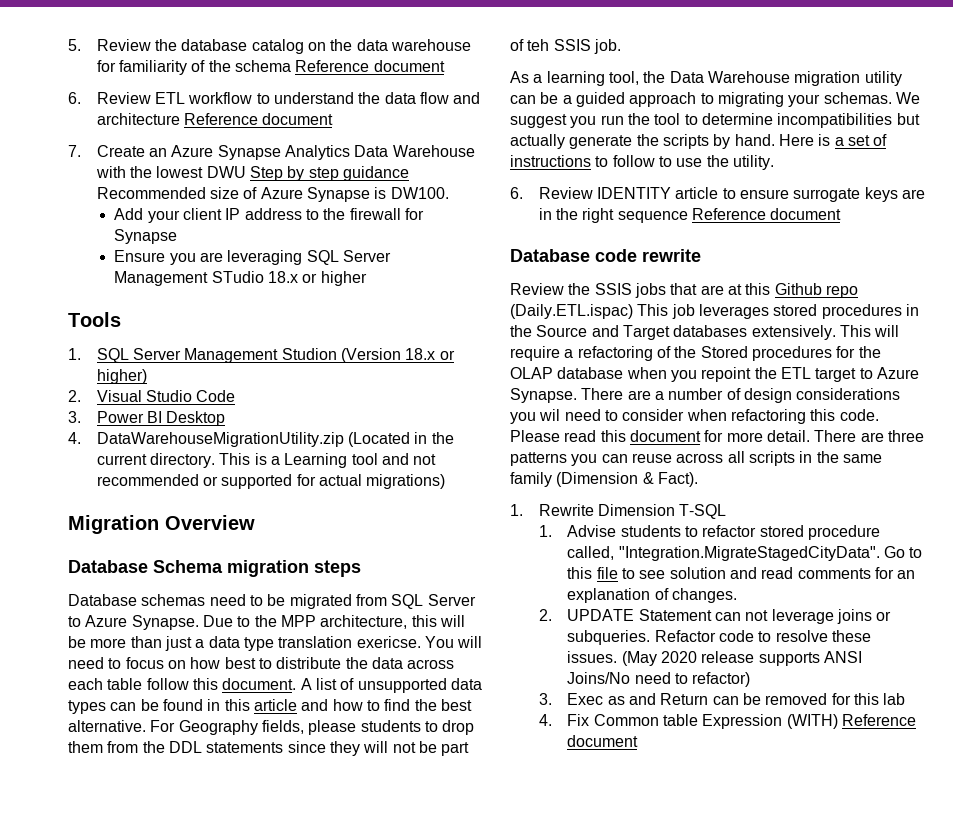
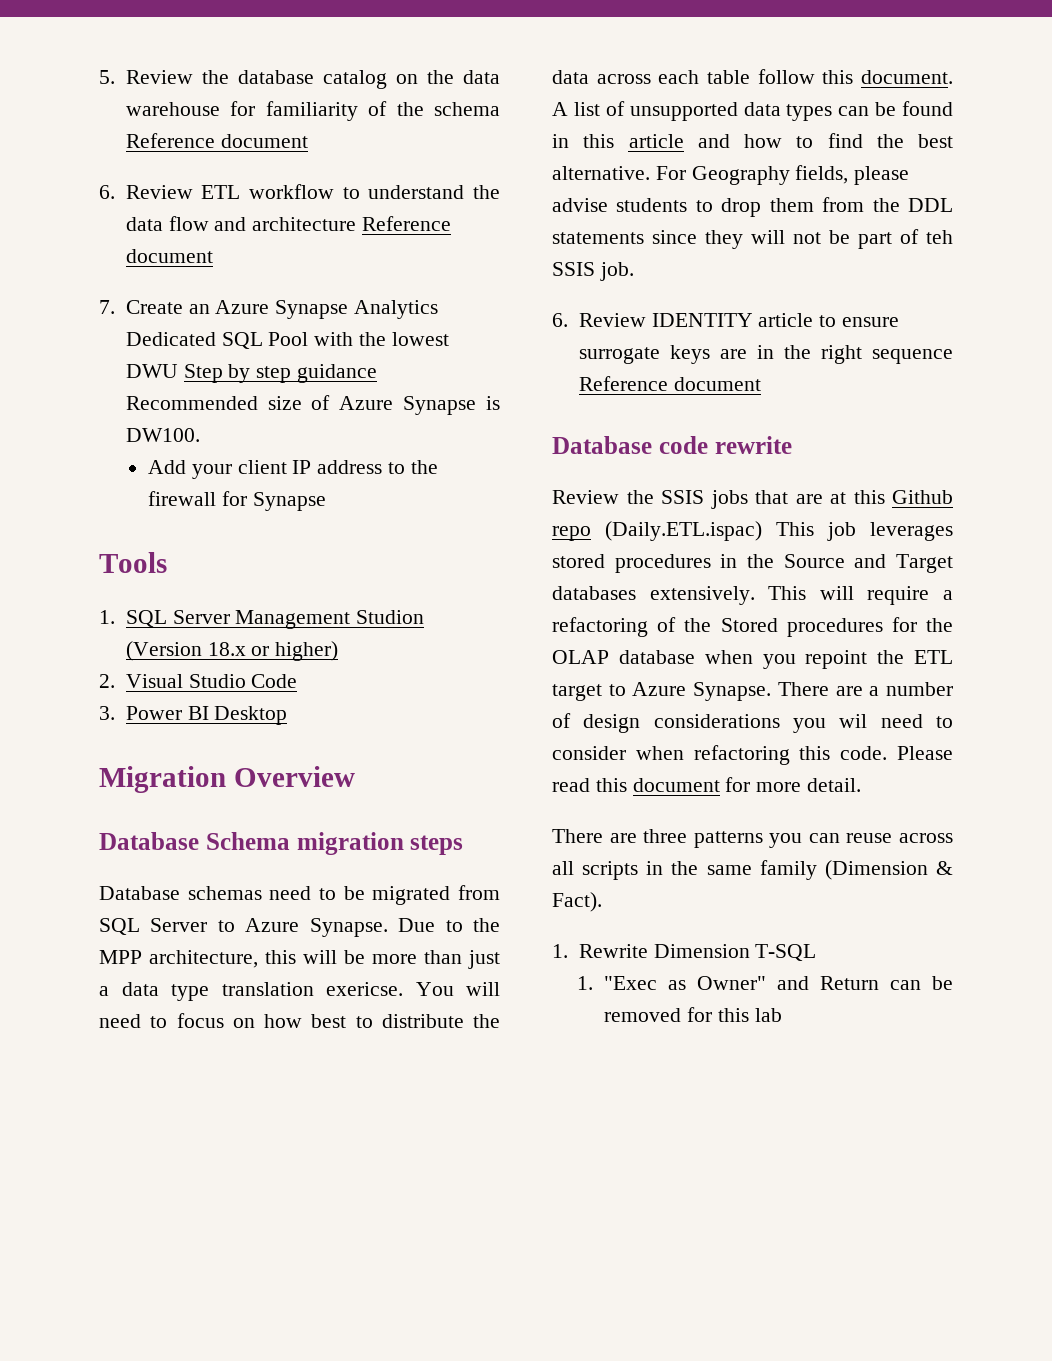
- 7. Create an Azure Synapse Analytics Data Warehouse with the lowest DWU Step by step guidance Recommended size of Azure Synapse is DW100.
+ 7. Create an Azure Synapse Analytics Dedicated SQL Pool with the lowest DWU Step by step guidance Recommended size of Azure Synapse is DW100.
- Ensure you are leveraging SQL Server Management STudio 18.x or higher
- 4. DataWarehouseMigrationUtility.zip (Located in the current directory. This is a Learning tool and not recommended or supported for actual migrations)
- For Geography fields, please students to drop them from the DDL statements since they will not be part of teh SSIS job.
+ For Geography fields, please advise students to drop them from the DDL statements since they will not be part of teh SSIS job.
- As a learning tool, the Data Warehouse migration utility can be a guided approach to migrating your schemas. We suggest you run the tool to determine incompatibilities but actually generate the scripts by hand. Here is a set of instructions to follow to use the utility.
- Please read this document for more detail. There are three patterns you can reuse across all scripts in the same family (Dimension & Fact).
+ Please read this document for more detail.
+ There are three patterns you can reuse across all scripts in the same family (Dimension & Fact).
- 1. Advise students to refactor stored procedure called, "Integration.MigrateStagedCityData". Go to this file to see solution and read comments for an explanation of changes.
- 2. UPDATE Statement can not leverage joins or subqueries. Refactor code to resolve these issues. (May 2020 release supports ANSI Joins/No need to refactor)
- 3. Exec as and Return can be removed for this lab
+ 1. "Exec as Owner" and Return can be removed for this lab
- 4. Fix Common table Expression (WITH) Reference document

